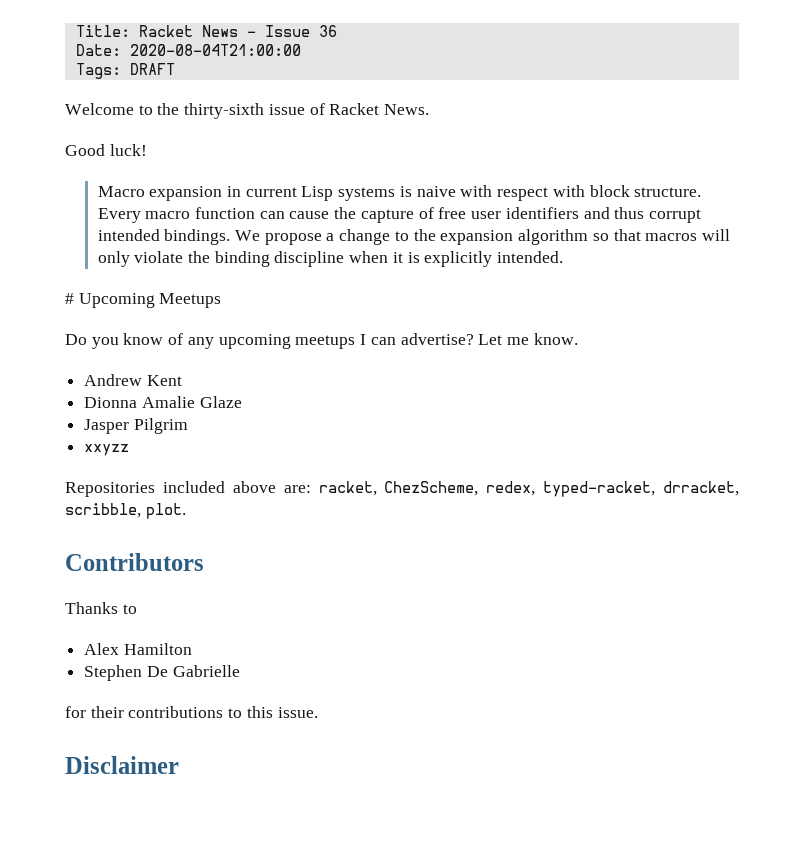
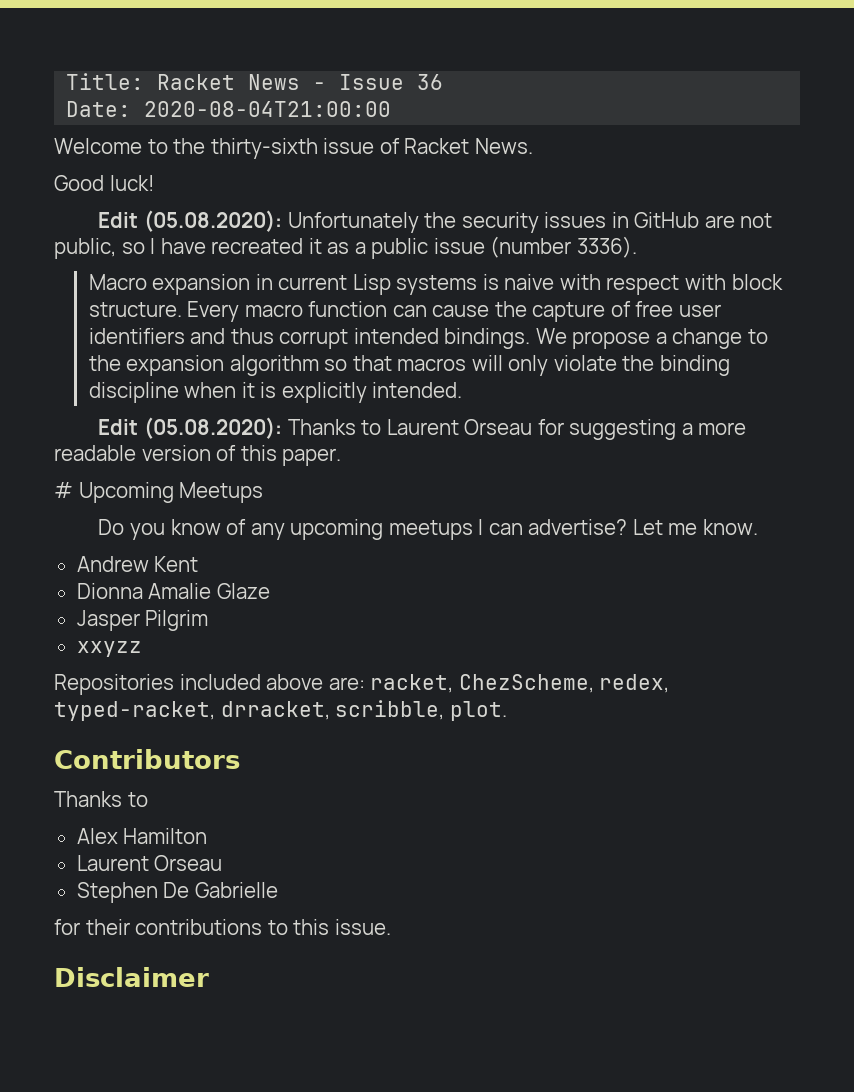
- Tags: DRAFT
+ Edit (05.08.2020): Unfortunately the security issues in GitHub are not public, so I have recreated it as a public issue (number 3336).
+ Edit (05.08.2020): Thanks to Laurent Orseau for suggesting a more readable version of this paper.
  Alex Hamilton
+ Laurent Orseau

